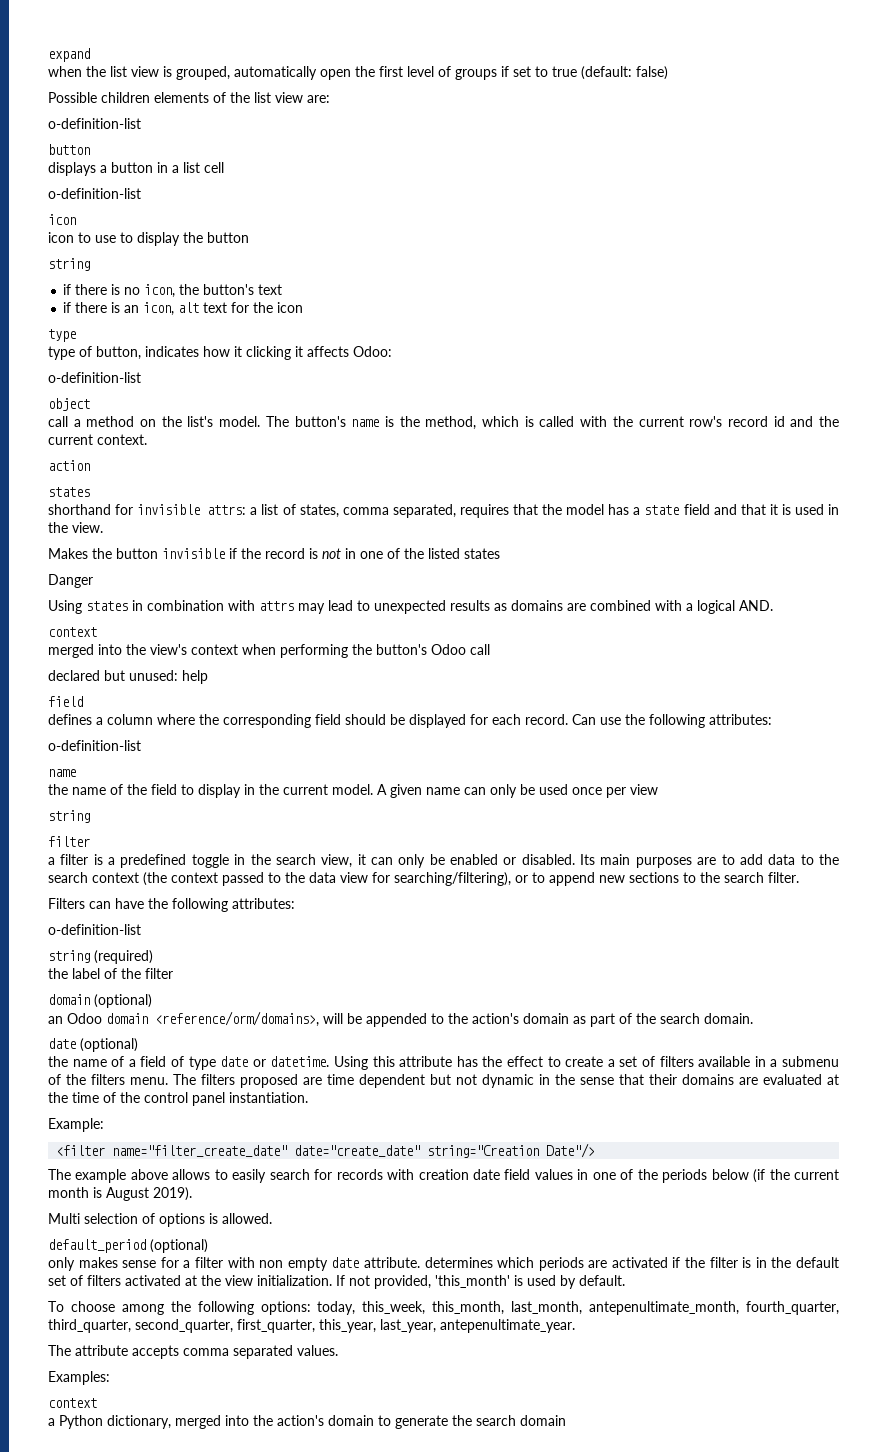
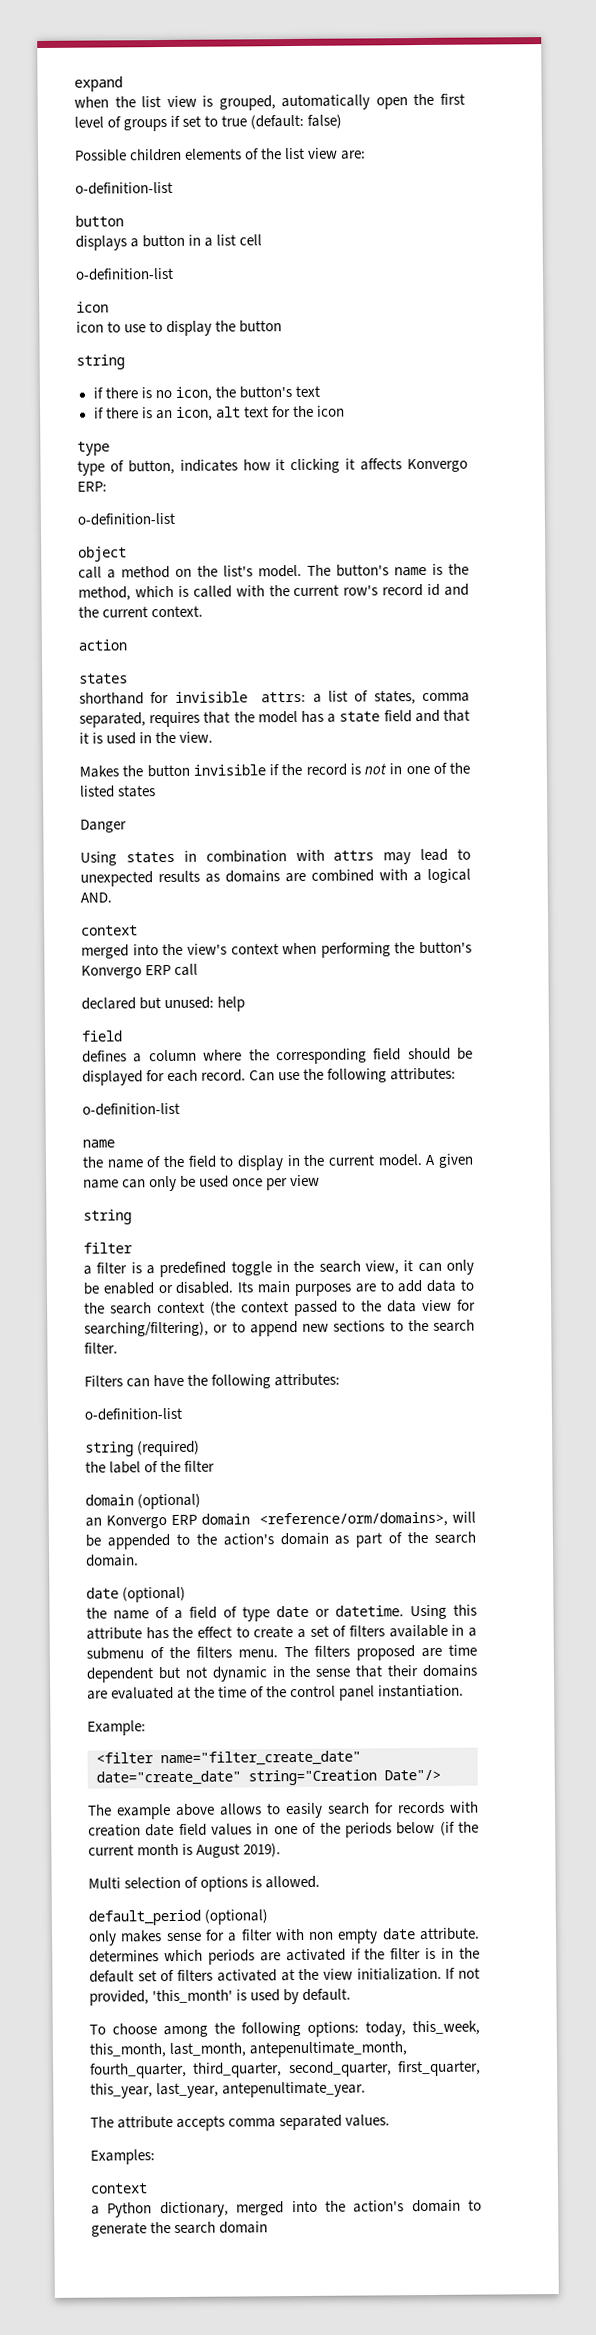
- type of button, indicates how it clicking it affects Odoo:
+ type of button, indicates how it clicking it affects Konvergo ERP:
- merged into the view's context when performing the button's Odoo call
+ merged into the view's context when performing the button's Konvergo ERP call
- an Odoo domain <reference/orm/domains>, will be appended to the action's domain as part of the search domain.
+ an Konvergo ERP domain <reference/orm/domains>, will be appended to the action's domain as part of the search domain.

